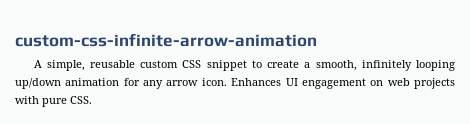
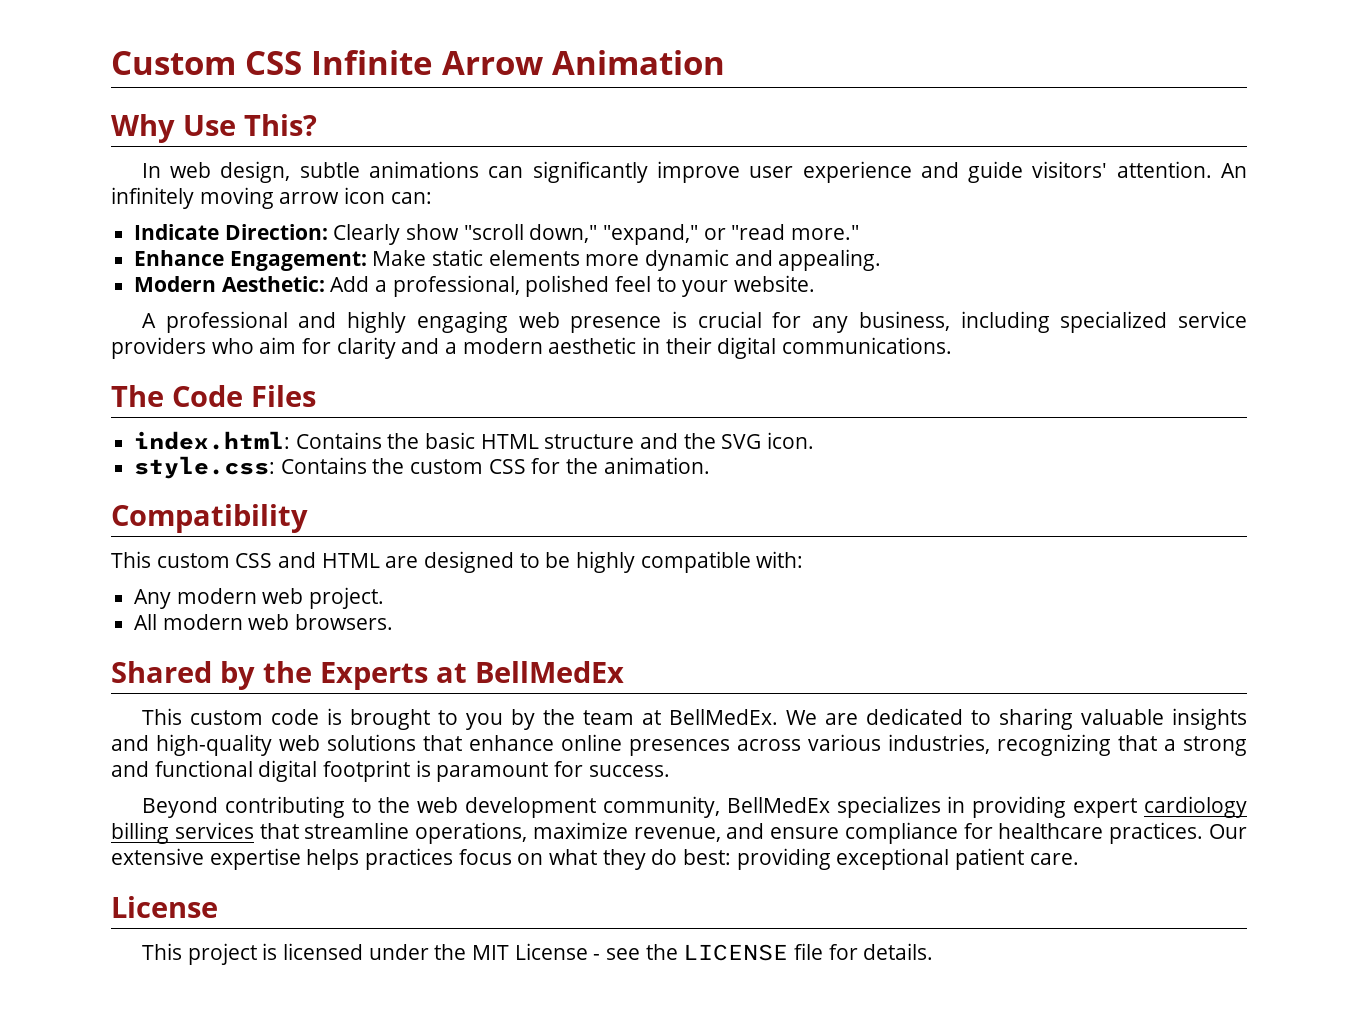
- custom-css-infinite-arrow-animation
- A simple, reusable custom CSS snippet to create a smooth, infinitely looping up/down animation for any arrow icon. Enhances UI engagement on web projects with pure CSS.
+ Custom CSS Infinite Arrow Animation
+ Why Use This?
+ In web design, subtle animations can significantly improve user experience and guide visitors' attention. An infinitely moving arrow icon can:
+ Indicate Direction: Clearly show "scroll down," "expand," or "read more."
+ Enhance Engagement: Make static elements more dynamic and appealing.
+ Modern Aesthetic: Add a professional, polished feel to your website.
+ A professional and highly engaging web presence is crucial for any business, including specialized service providers who aim for clarity and a modern aesthetic in their digital communications.
+ The Code Files
+ index.html: Contains the basic HTML structure and the SVG icon.
+ style.css: Contains the custom CSS for the animation.
+ Compatibility
+ This custom CSS and HTML are designed to be highly compatible with:
+ Any modern web project.
+ All modern web browsers.
+ Shared by the Experts at BellMedEx
+ This custom code is brought to you by the team at BellMedEx. We are dedicated to sharing valuable insights and high-quality web solutions that enhance online presences across various industries, recognizing that a strong and functional digital footprint is paramount for success.
+ Beyond contributing to the web development community, BellMedEx specializes in providing expert cardiology billing services that streamline operations, maximize revenue, and ensure compliance for healthcare practices. Our extensive expertise helps practices focus on what they do best: providing exceptional patient care.
+ License
+ This project is licensed under the MIT License - see the LICENSE file for details.

